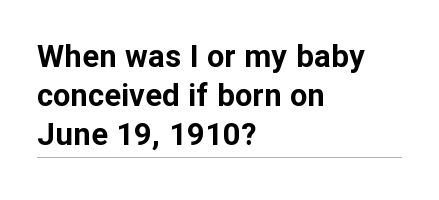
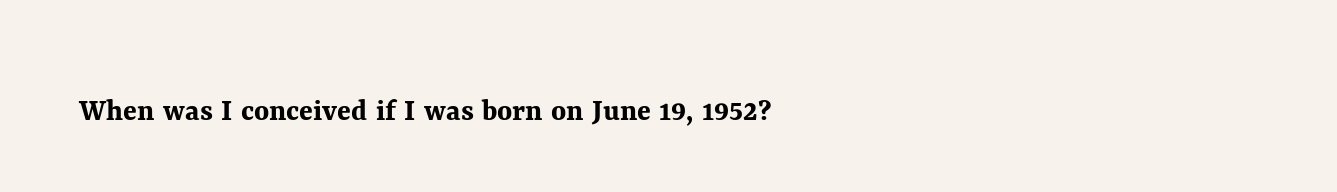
- When was I or my baby conceived if born on June 19, 1910?
+ When was I conceived if I was born on June 19, 1952?

